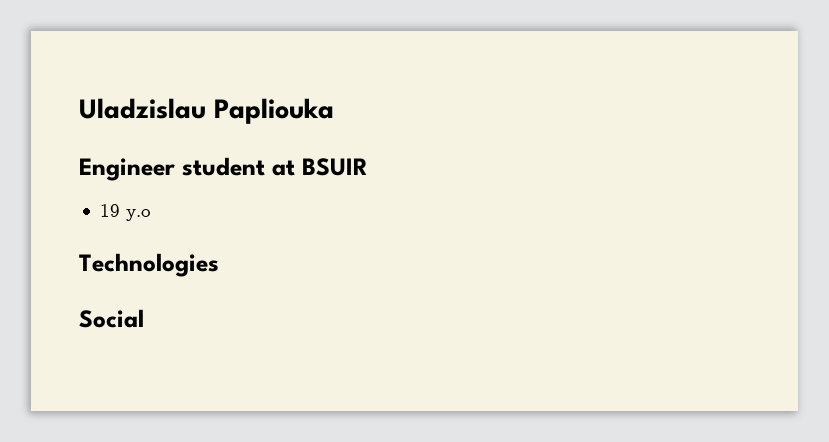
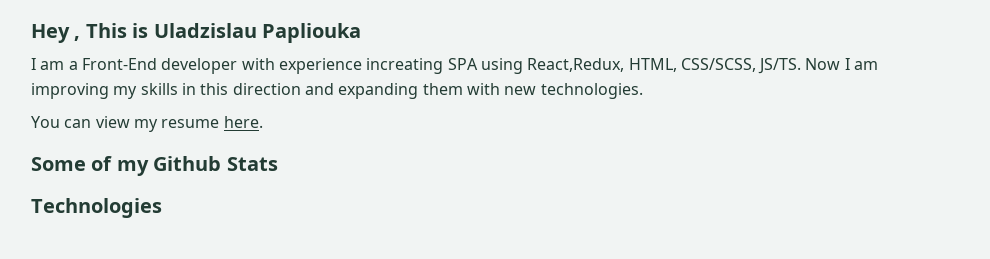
- Uladzislau Papliouka
- Engineer student at BSUIR
- 19 y.o
+ Hey , This is Uladzislau Papliouka
+ I am a Front-End developer with experience increating SPA using React,Redux, HTML, CSS/SCSS, JS/TS. Now I am improving my skills in this direction and expanding them with new technologies.
+ You can view my resume here.
+ Some of my Github Stats
- Social

